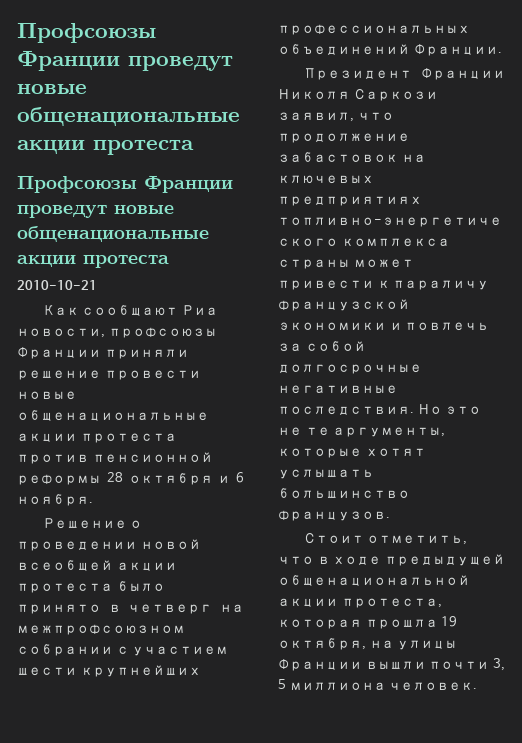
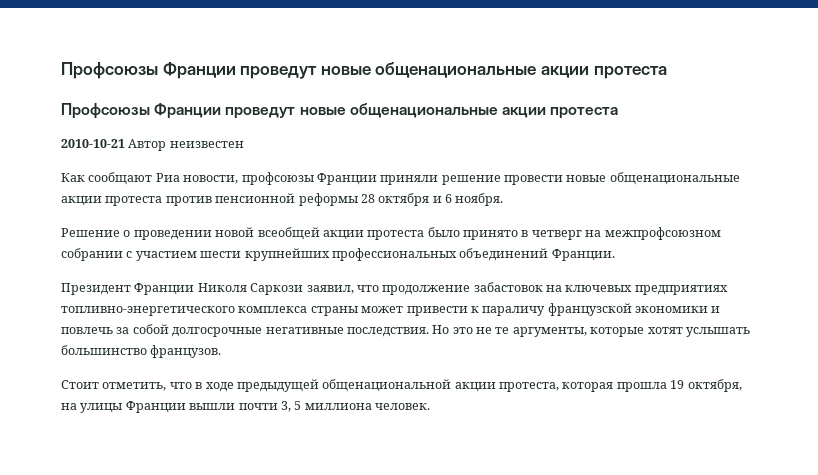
- 2010-10-21
+ 2010-10-21 Автор неизвестен

